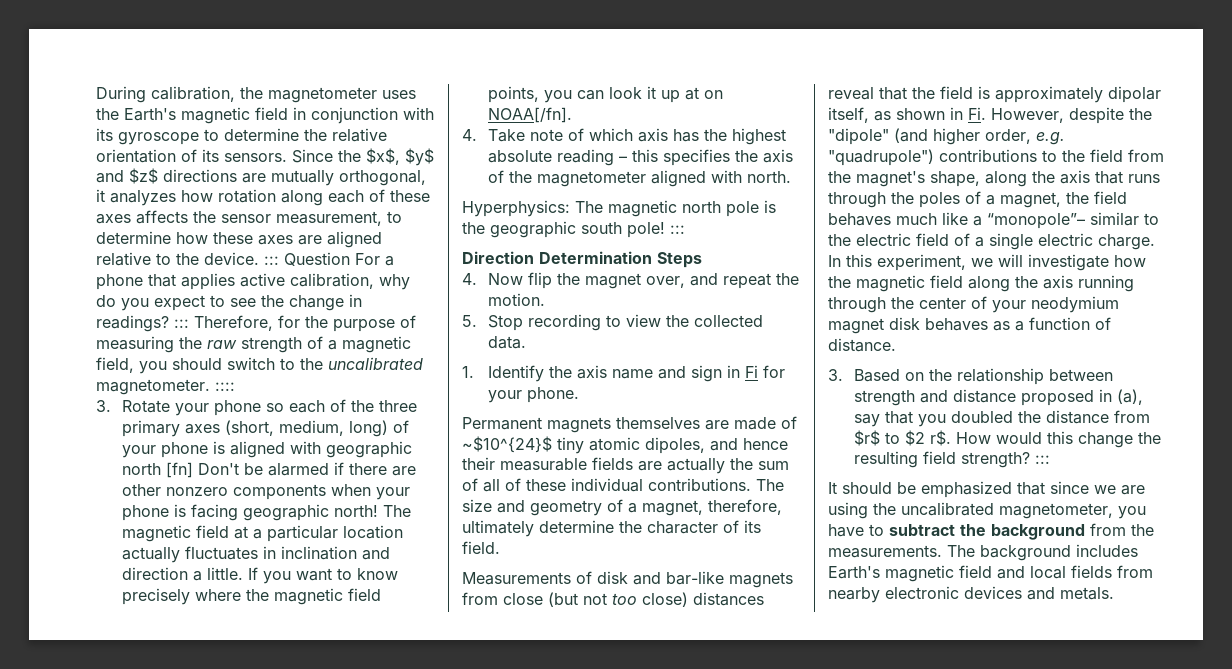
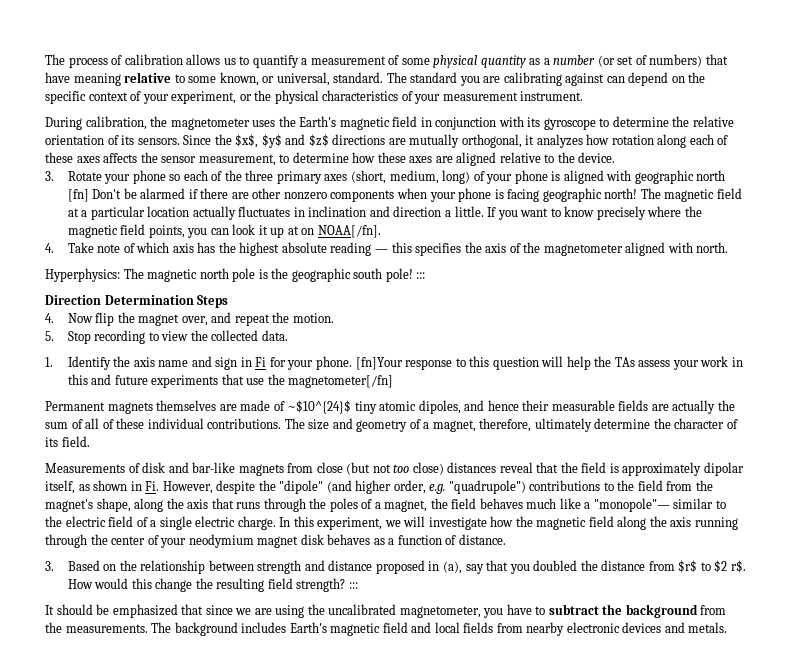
+ The process of calibration allows us to quantify a measurement of some physical quantity as a number (or set of numbers) that have meaning relative to some known, or universal, standard. The standard you are calibrating against can depend on the specific context of your experiment, or the physical characteristics of your measurement instrument.
- Since the $x$, $y$ and $z$ directions are mutually orthogonal, it analyzes how rotation along each of these axes affects the sensor measurement, to determine how these axes are aligned relative to the device. ::: Question For a phone that applies active calibration, why do you expect to see the change in readings? ::: Therefore, for the purpose of measuring the raw strength of a magnetic field, you should switch to the uncalibrated magnetometer. ::::
+ Since the $x$, $y$ and $z$ directions are mutually orthogonal, it analyzes how rotation along each of these axes affects the sensor measurement, to determine how these axes are aligned relative to the device.
- 4. Take note of which axis has the highest absolute reading – this specifies the axis of the magnetometer aligned with north.
+ 4. Take note of which axis has the highest absolute reading — this specifies the axis of the magnetometer aligned with north.
+ [fn]Your response to this question will help the TAs assess your work in this and future experiments that use the magnetometer[/fn]
- Measurements of disk and bar-like magnets from close (but not too close) distances reveal that the field is approximately dipolar itself, as shown in Fi. However, despite the "dipole" (and higher order, e.g. "quadrupole") contributions to the field from the magnet's shape, along the axis that runs through the poles of a magnet, the field behaves much like a “monopole”– similar to the electric field of a single electric charge.
+ Measurements of disk and bar-like magnets from close (but not too close) distances reveal that the field is approximately dipolar itself, as shown in Fi. However, despite the "dipole" (and higher order, e.g. "quadrupole") contributions to the field from the magnet's shape, along the axis that runs through the poles of a magnet, the field behaves much like a "monopole"— similar to the electric field of a single electric charge.

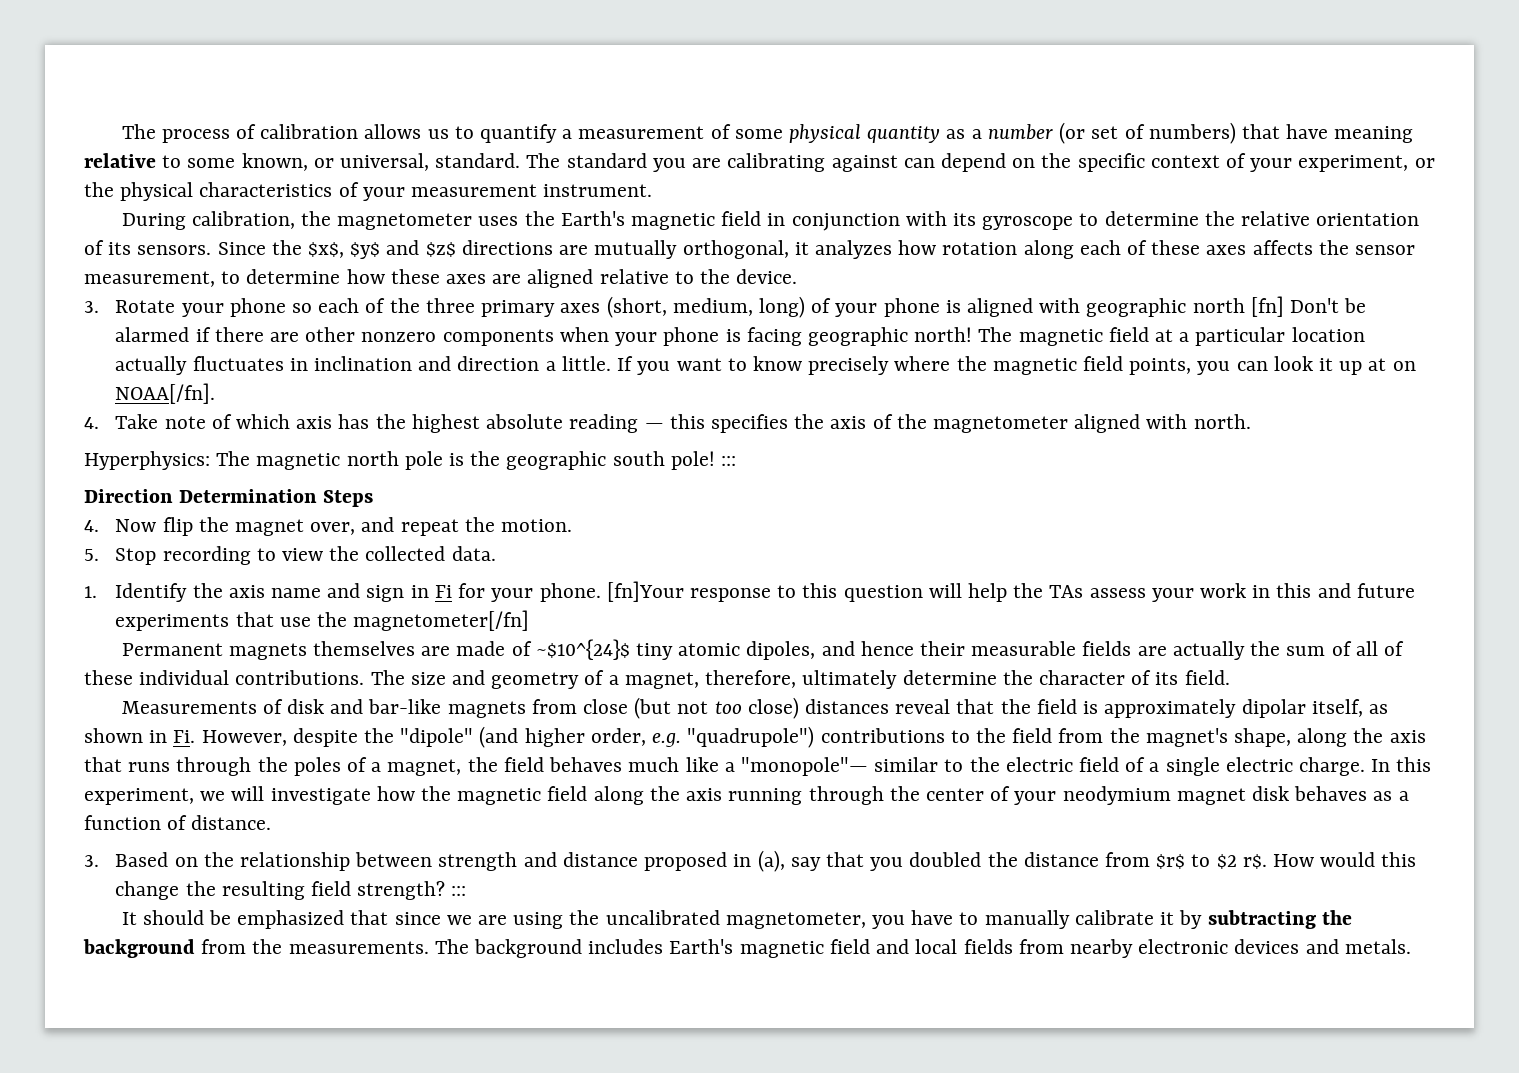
- It should be emphasized that since we are using the uncalibrated magnetometer, you have to subtract the background from the measurements.
+ It should be emphasized that since we are using the uncalibrated magnetometer, you have to manually calibrate it by subtracting the background from the measurements.

